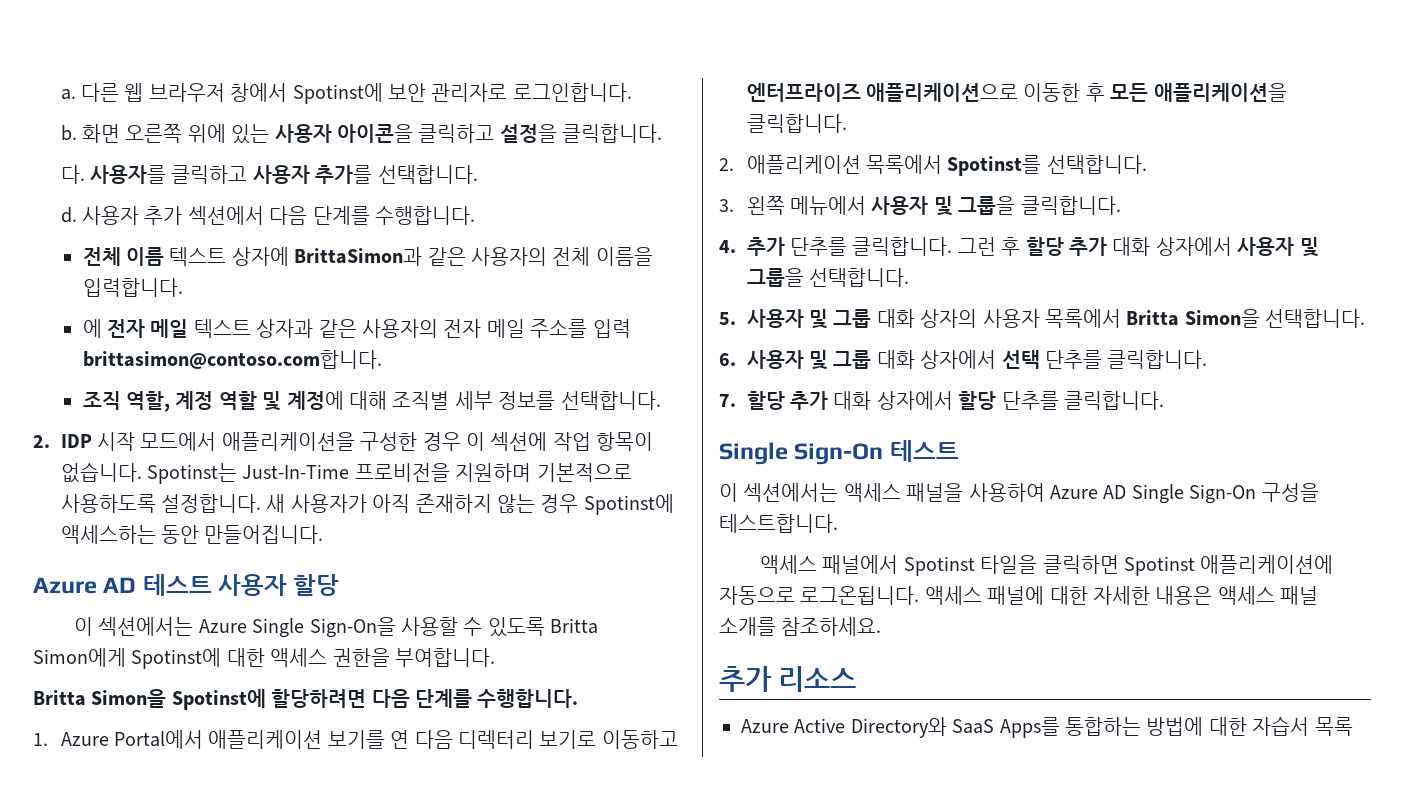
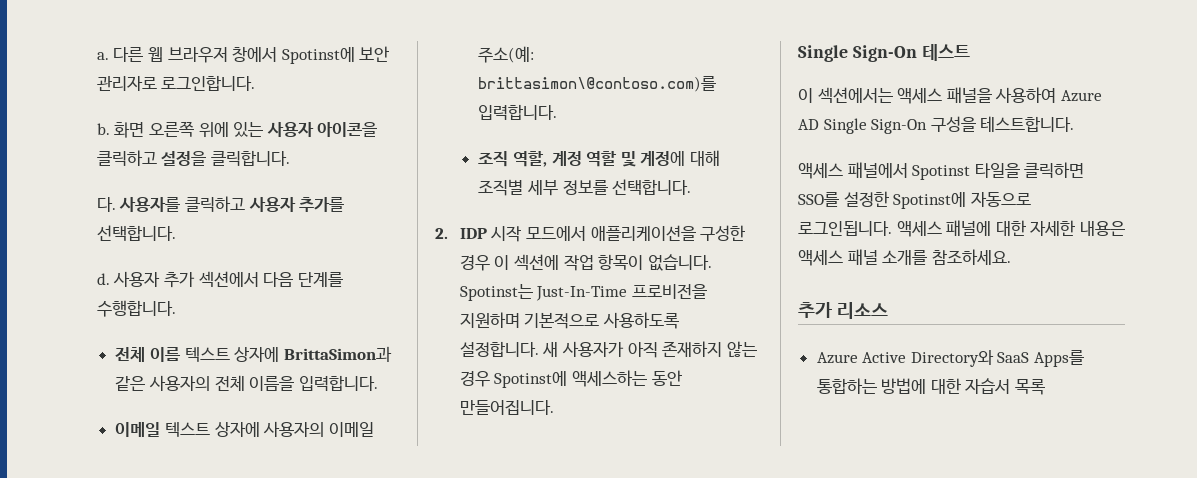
- 에 전자 메일 텍스트 상자과 같은 사용자의 전자 메일 주소를 입력 brittasimon@contoso.com합니다.
+ 이메일 텍스트 상자에 사용자의 이메일 주소(예: brittasimon\@contoso.com)를 입력합니다.
- Azure AD 테스트 사용자 할당
- 이 섹션에서는 Azure Single Sign-On을 사용할 수 있도록 Britta Simon에게 Spotinst에 대한 액세스 권한을 부여합니다.
- Britta Simon을 Spotinst에 할당하려면 다음 단계를 수행합니다.
- 1. Azure Portal에서 애플리케이션 보기를 연 다음 디렉터리 보기로 이동하고 엔터프라이즈 애플리케이션으로 이동한 후 모든 애플리케이션을 클릭합니다.
- 2. 애플리케이션 목록에서 Spotinst를 선택합니다.
- 3. 왼쪽 메뉴에서 사용자 및 그룹을 클릭합니다.
- 4. 추가 단추를 클릭합니다. 그런 후 할당 추가 대화 상자에서 사용자 및 그룹을 선택합니다.
- 5. 사용자 및 그룹 대화 상자의 사용자 목록에서 Britta Simon을 선택합니다.
- 6. 사용자 및 그룹 대화 상자에서 선택 단추를 클릭합니다.
- 7. 할당 추가 대화 상자에서 할당 단추를 클릭합니다.
- 액세스 패널에서 Spotinst 타일을 클릭하면 Spotinst 애플리케이션에 자동으로 로그온됩니다.
+ 액세스 패널에서 Spotinst 타일을 클릭하면 SSO를 설정한 Spotinst에 자동으로 로그인됩니다.

